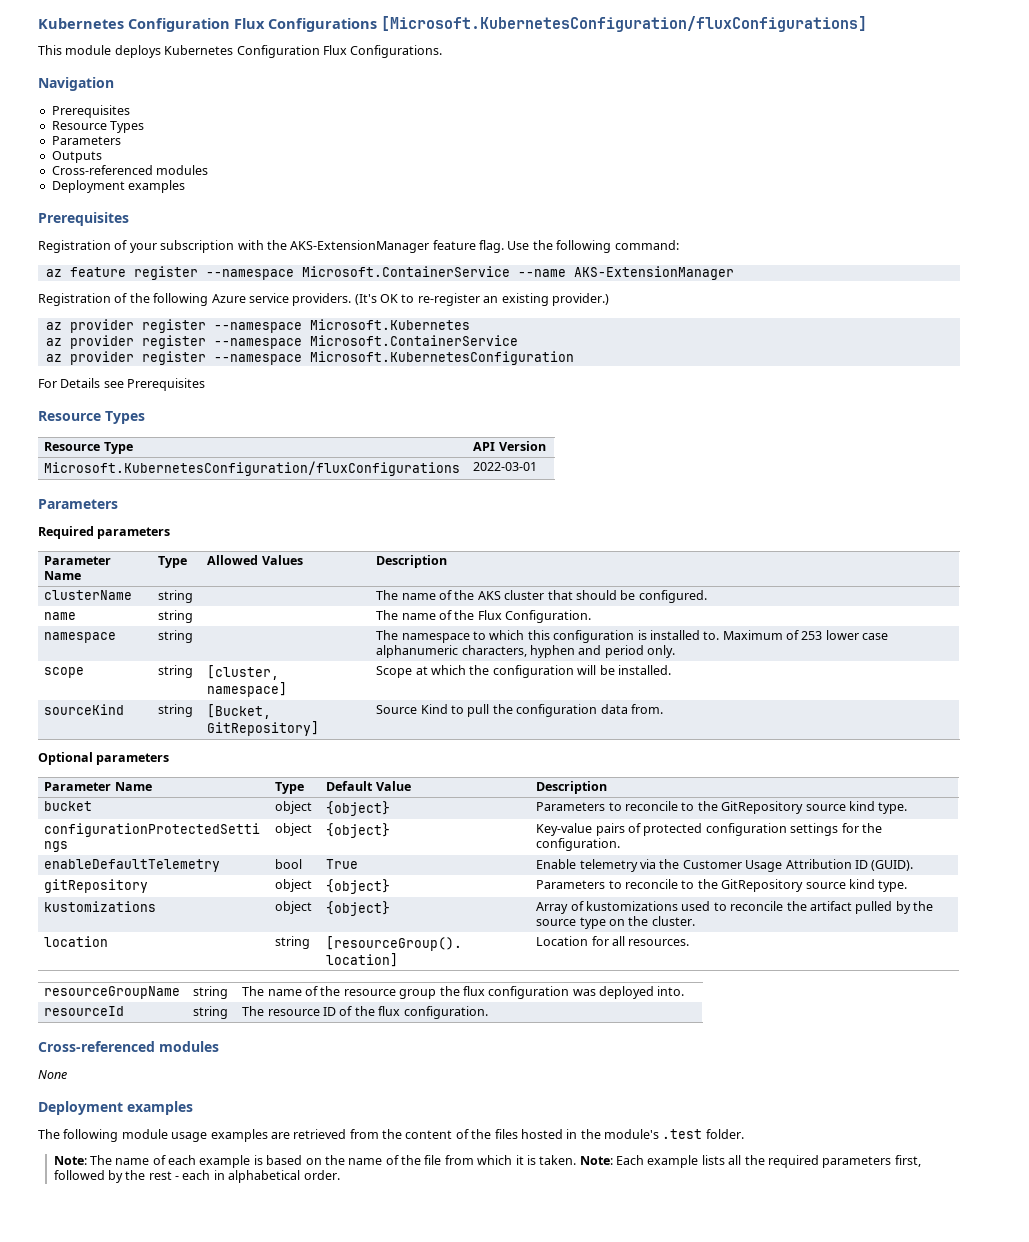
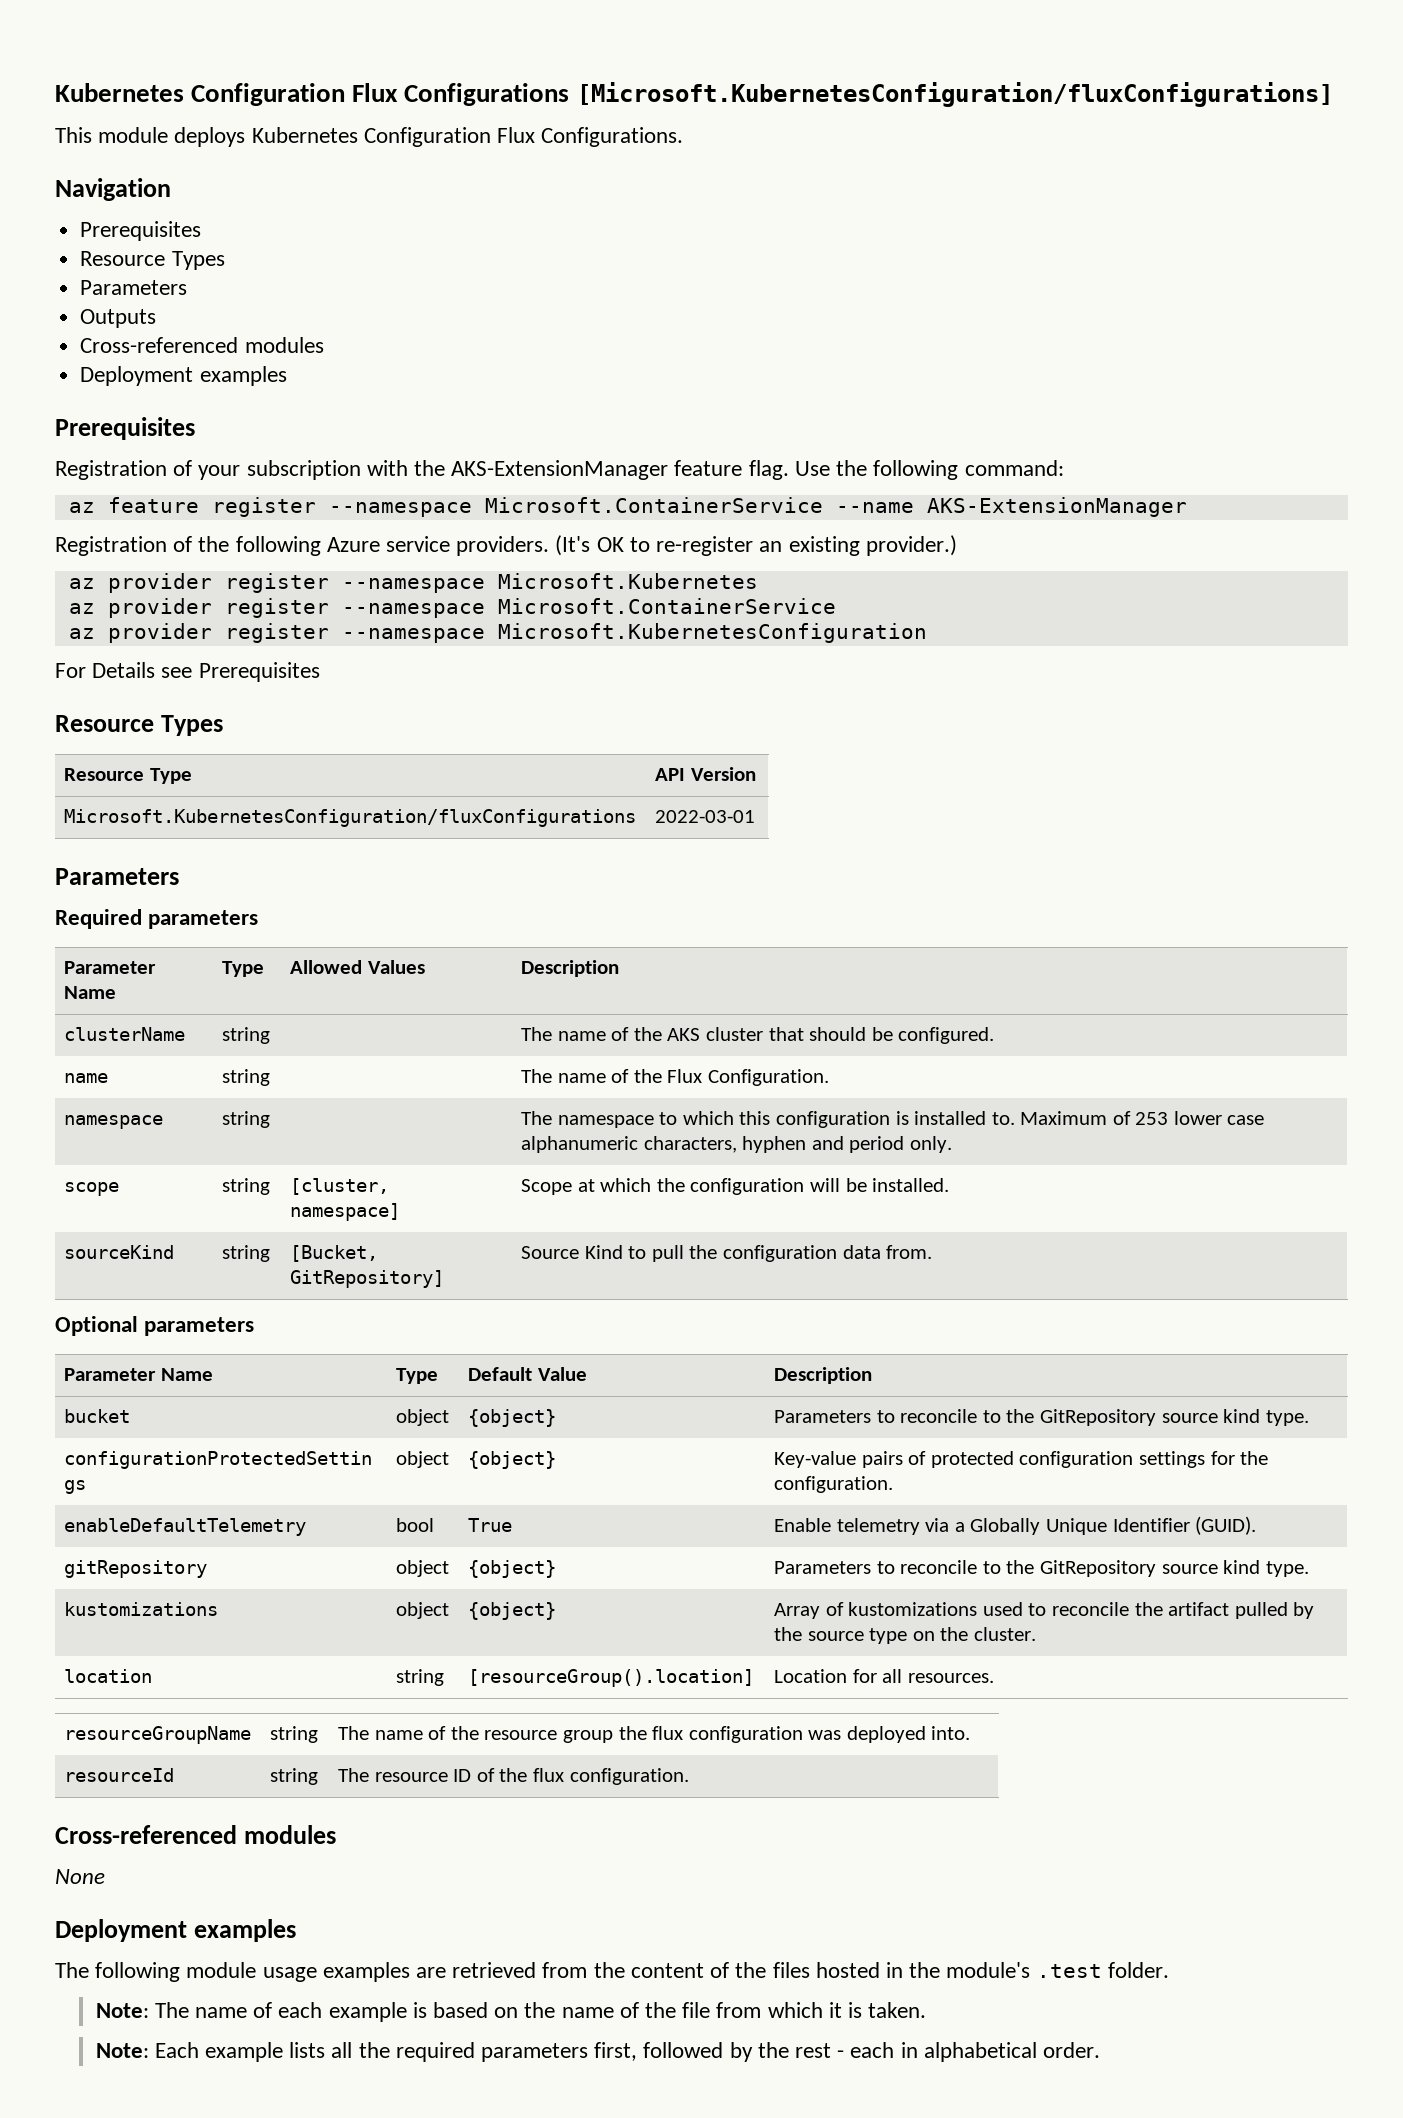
- enableDefaultTelemetry | bool | True | Enable telemetry via the Customer Usage Attribution ID (GUID).
+ enableDefaultTelemetry | bool | True | Enable telemetry via a Globally Unique Identifier (GUID).
- Note: The name of each example is based on the name of the file from which it is taken. Note: Each example lists all the required parameters first, followed by the rest - each in alphabetical order.
+ Note: The name of each example is based on the name of the file from which it is taken.
+ Note: Each example lists all the required parameters first, followed by the rest - each in alphabetical order.

